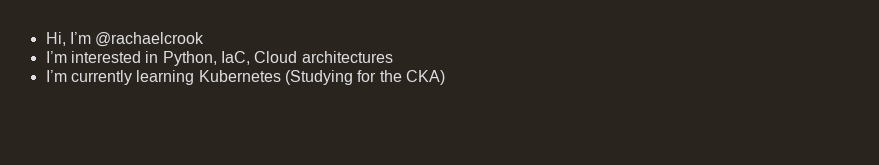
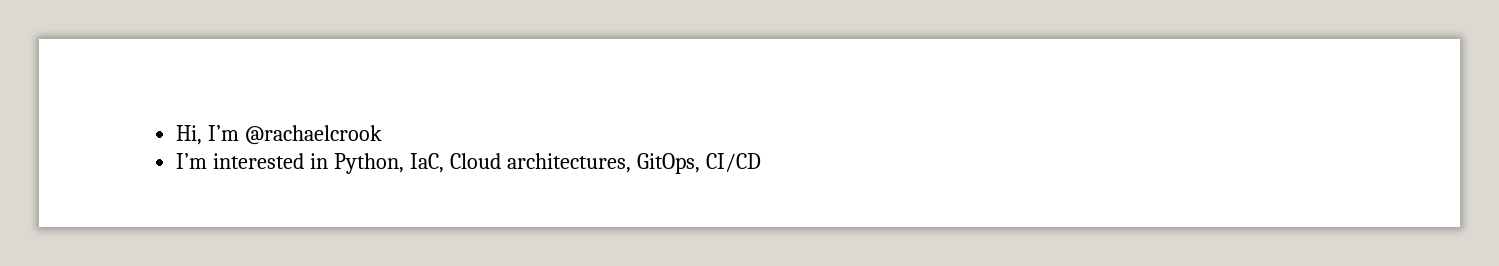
- I’m interested in Python, IaC, Cloud architectures
- I’m currently learning Kubernetes (Studying for the CKA)
+ I’m interested in Python, IaC, Cloud architectures, GitOps, CI/CD

